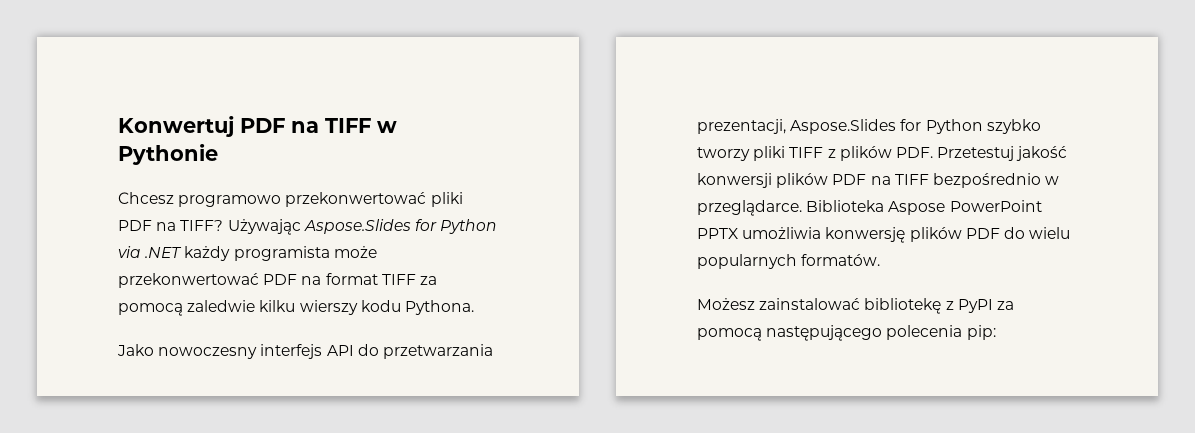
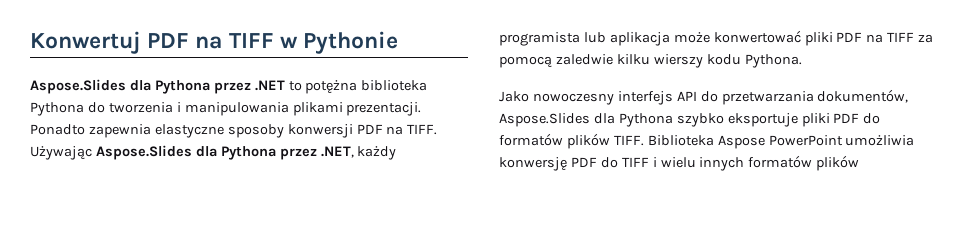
- Chcesz programowo przekonwertować pliki PDF na TIFF? Używając Aspose.Slides for Python via .NET każdy programista może przekonwertować PDF na format TIFF za pomocą zaledwie kilku wierszy kodu Pythona.
+ Aspose.Slides dla Pythona przez .NET to potężna biblioteka Pythona do tworzenia i manipulowania plikami prezentacji. Ponadto zapewnia elastyczne sposoby konwersji PDF na TIFF. Używając Aspose.Slides dla Pythona przez .NET, każdy programista lub aplikacja może konwertować pliki PDF na TIFF za pomocą zaledwie kilku wierszy kodu Pythona.
- Jako nowoczesny interfejs API do przetwarzania prezentacji, Aspose.Slides for Python szybko tworzy pliki TIFF z plików PDF. Przetestuj jakość konwersji plików PDF na TIFF bezpośrednio w przeglądarce.
+ Jako nowoczesny interfejs API do przetwarzania dokumentów, Aspose.Slides dla Pythona szybko eksportuje pliki PDF do formatów plików TIFF.
- Biblioteka Aspose PowerPoint PPTX umożliwia konwersję plików PDF do wielu popularnych formatów.
- Możesz zainstalować bibliotekę z PyPI za pomocą następującego polecenia pip:
+ Biblioteka Aspose PowerPoint umożliwia konwersję PDF do TIFF i wielu innych formatów plików

